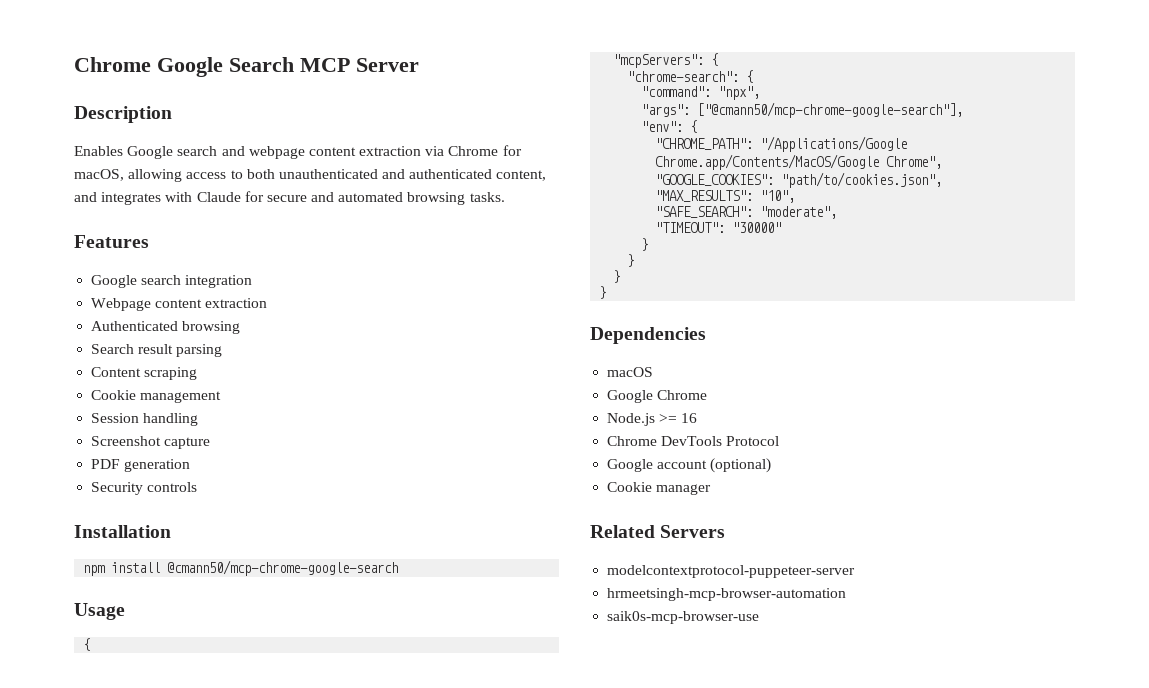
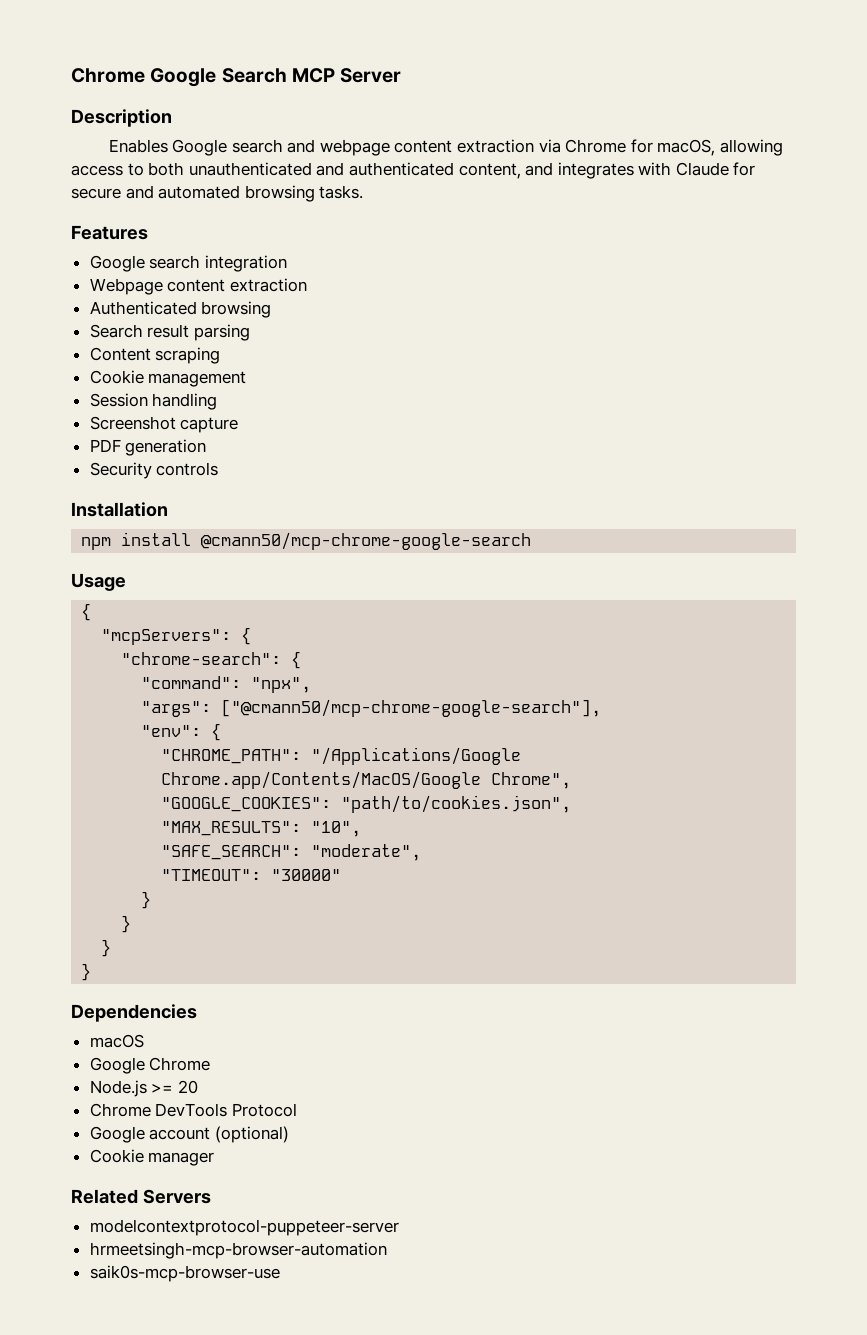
- Node.js >= 16
+ Node.js >= 20

